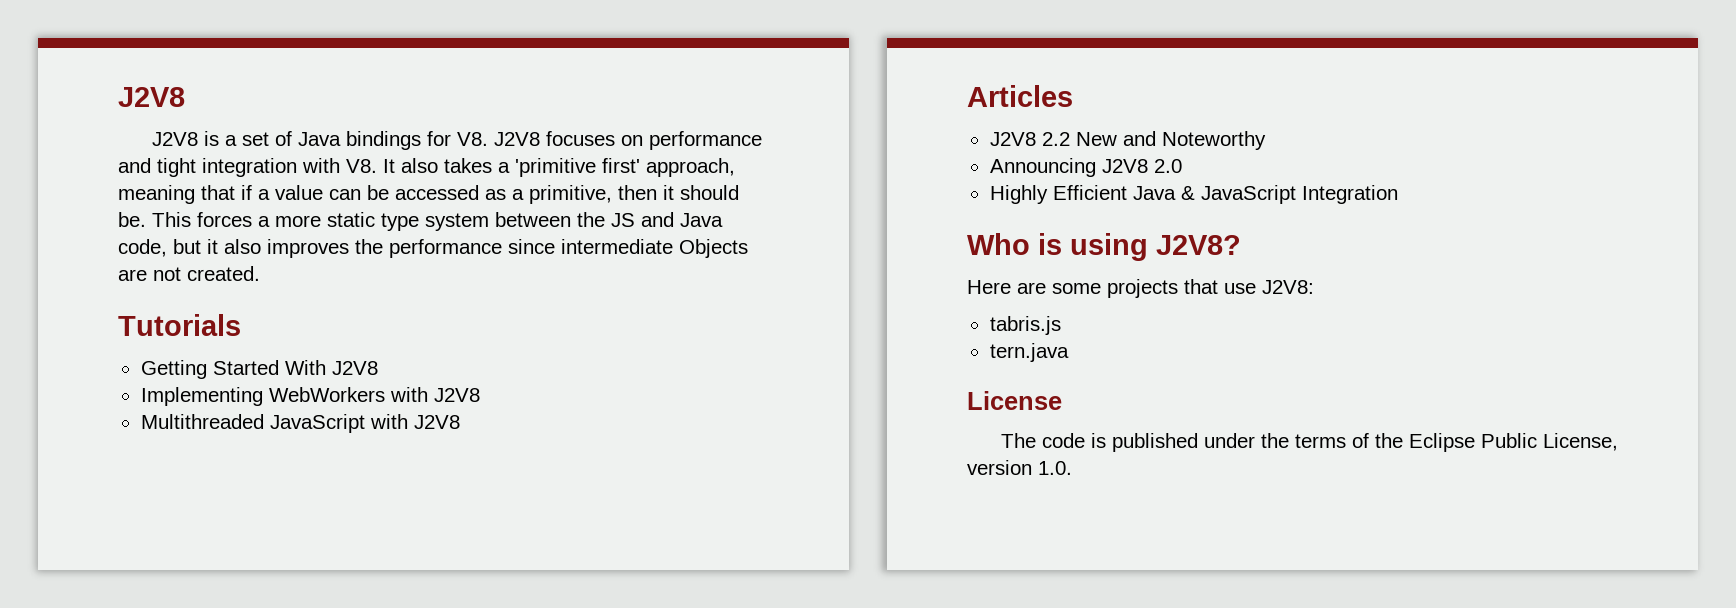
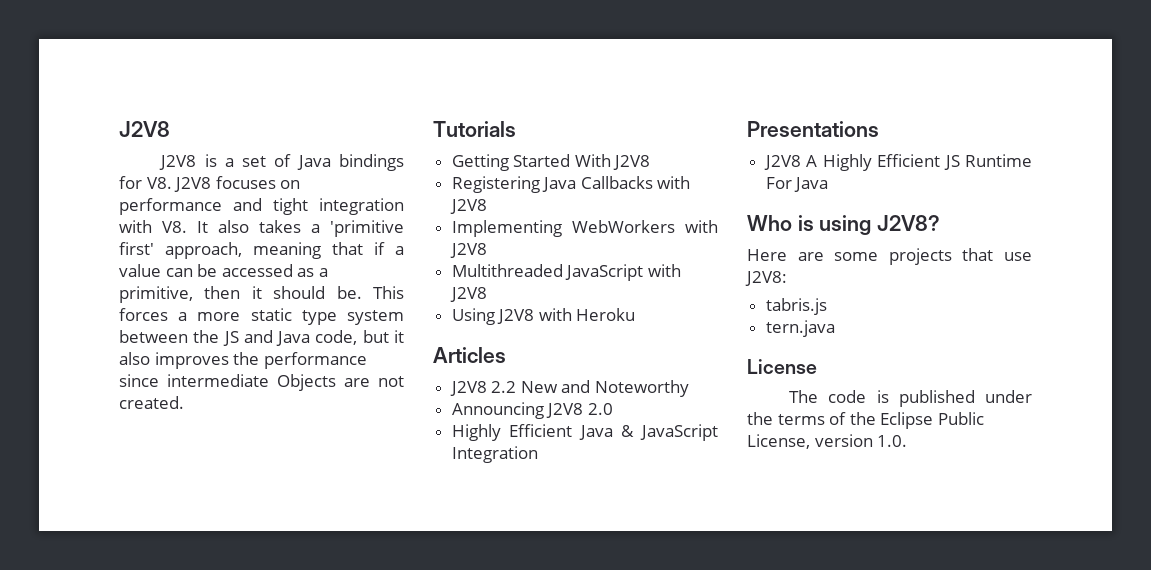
+ Registering Java Callbacks with J2V8
+ Using J2V8 with Heroku
+ Presentations
+ J2V8 A Highly Efficient JS Runtime For Java

